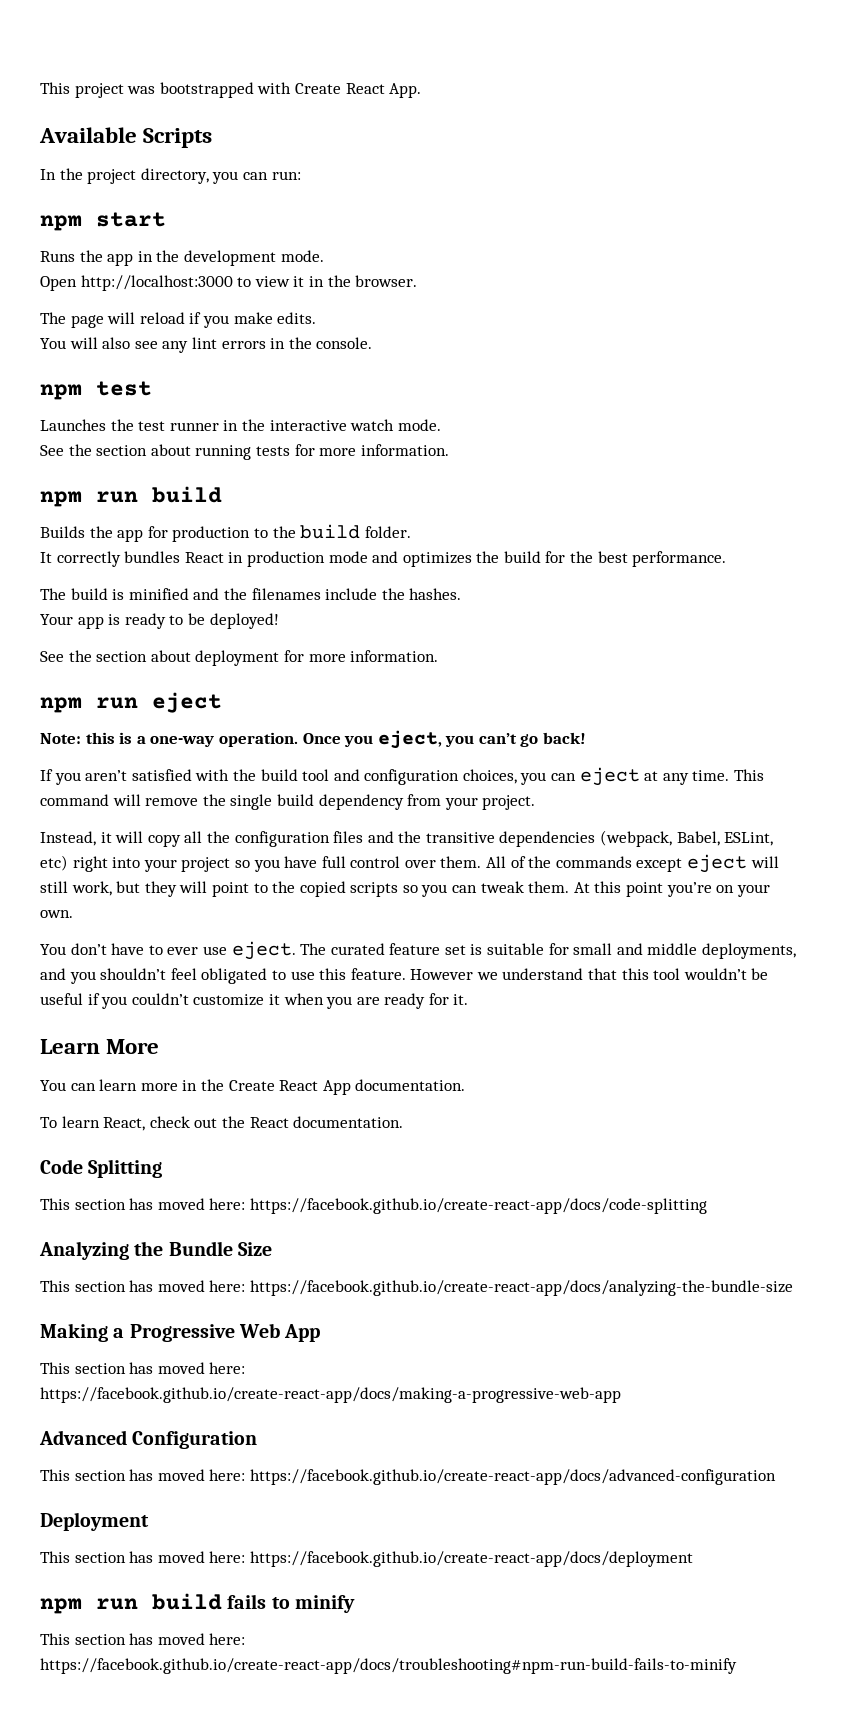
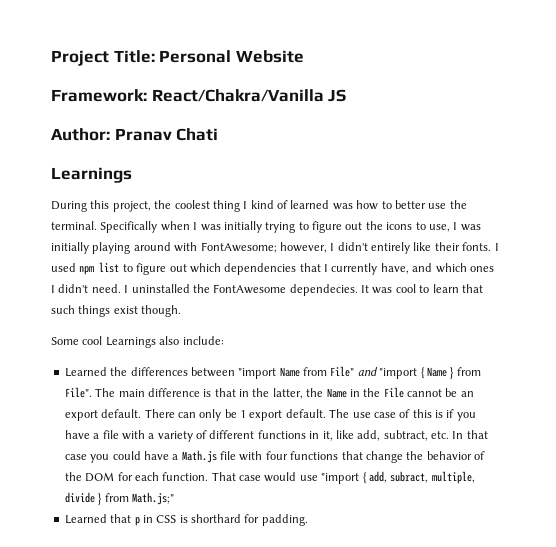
- This project was bootstrapped with Create React App.
- Available Scripts
- In the project directory, you can run:
- npm start
- Runs the app in the development mode.
- Open http://localhost:3000 to view it in the browser.
- The page will reload if you make edits.
- You will also see any lint errors in the console.
- npm test
- Launches the test runner in the interactive watch mode.
- See the section about running tests for more information.
- npm run build
- Builds the app for production to the build folder.
- It correctly bundles React in production mode and optimizes the build for the best performance.
- The build is minified and the filenames include the hashes.
- Your app is ready to be deployed!
- See the section about deployment for more information.
- npm run eject
- Note: this is a one-way operation. Once you eject, you can’t go back!
- If you aren’t satisfied with the build tool and configuration choices, you can eject at any time. This command will remove the single build dependency from your project.
- Instead, it will copy all the configuration files and the transitive dependencies (webpack, Babel, ESLint, etc) right into your project so you have full control over them. All of the commands except eject will still work, but they will point to the copied scripts so you can tweak them. At this point you’re on your own.
- You don’t have to ever use eject. The curated feature set is suitable for small and middle deployments, and you shouldn’t feel obligated to use this feature. However we understand that this tool wouldn’t be useful if you couldn’t customize it when you are ready for it.
- Learn More
- You can learn more in the Create React App documentation.
- To learn React, check out the React documentation.
- Code Splitting
- This section has moved here: https://facebook.github.io/create-react-app/docs/code-splitting
- Analyzing the Bundle Size
- This section has moved here: https://facebook.github.io/create-react-app/docs/analyzing-the-bundle-size
- Making a Progressive Web App
- This section has moved here: https://facebook.github.io/create-react-app/docs/making-a-progressive-web-app
- Advanced Configuration
- This section has moved here: https://facebook.github.io/create-react-app/docs/advanced-configuration
- Deployment
- This section has moved here: https://facebook.github.io/create-react-app/docs/deployment
- npm run build fails to minify
- This section has moved here: https://facebook.github.io/create-react-app/docs/troubleshooting#npm-run-build-fails-to-minify
+ Project Title: Personal Website
+ Framework: React/Chakra/Vanilla JS
+ Author: Pranav Chati
+ Learnings
+ During this project, the coolest thing I kind of learned was how to better use the terminal. Specifically when I was initially trying to figure out the icons to use, I was initially playing around with FontAwesome; however, I didn't entirely like their fonts. I used npm list to figure out which dependencies that I currently have, and which ones I didn't need. I uninstalled the FontAwesome dependecies. It was cool to learn that such things exist though.
+ Some cool Learnings also include:
+ Learned the differences between "import Name from File" and "import { Name } from File". The main difference is that in the latter, the Name in the File cannot be an export default. There can only be 1 export default. The use case of this is if you have a file with a variety of different functions in it, like add, subtract, etc. In that case you could have a Math.js file with four functions that change the behavior of the DOM for each function. That case would use "import { add, subract, multiple, divide } from Math.js;"
+ Learned that p in CSS is shorthard for padding.

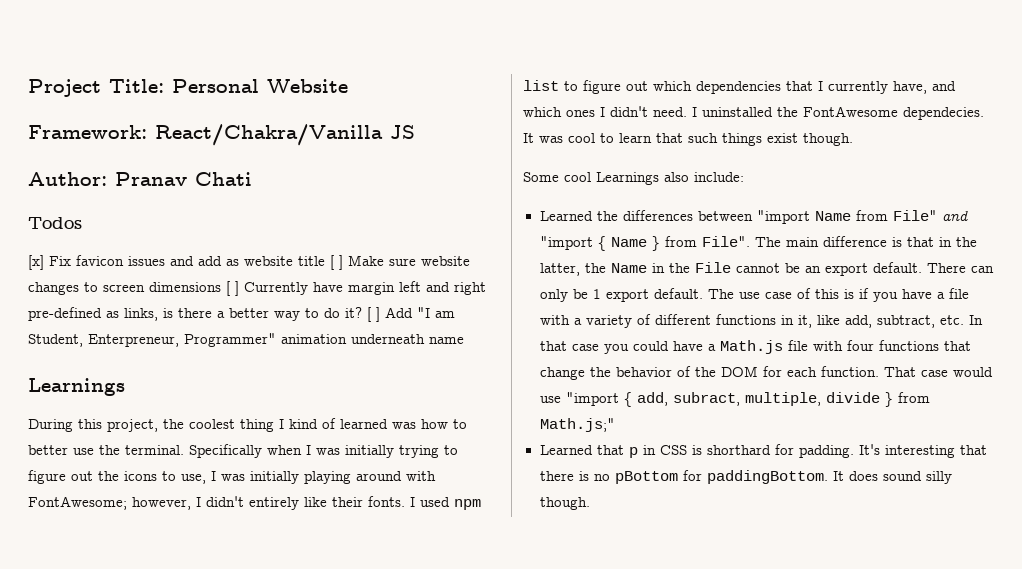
+ Todos
+ [x] Fix favicon issues and add as website title [ ] Make sure website changes to screen dimensions [ ] Currently have margin left and right pre-defined as links, is there a better way to do it? [ ] Add "I am Student, Enterpreneur, Programmer" animation underneath name
+ It's interesting that there is no pBottom for paddingBottom. It does sound silly though.

